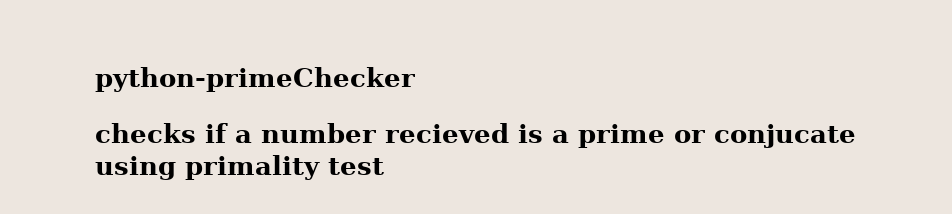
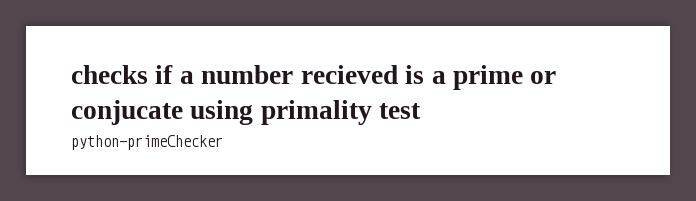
- python-primeChecker
+ python-primeChecker

